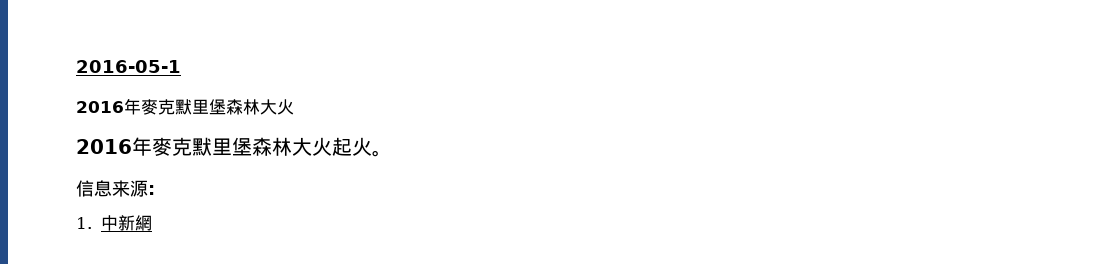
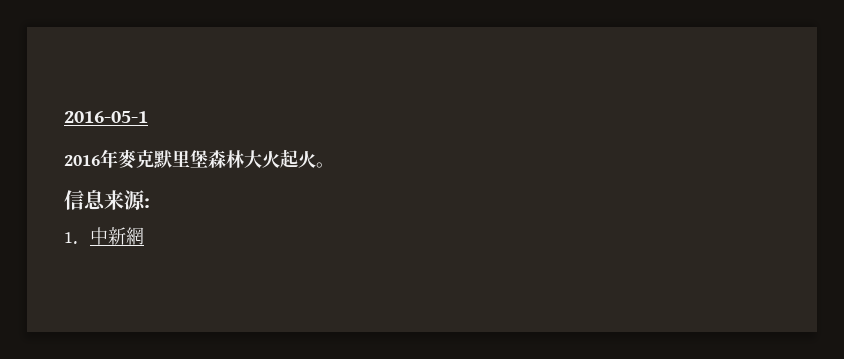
  2016-05-1
- 2016年麥克默里堡森林大火

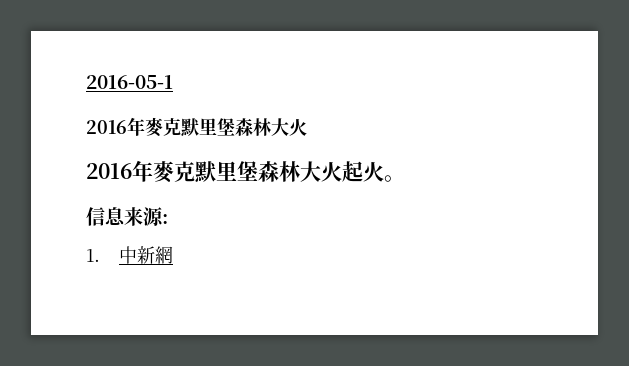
  2016-05-1
+ 2016年麥克默里堡森林大火

